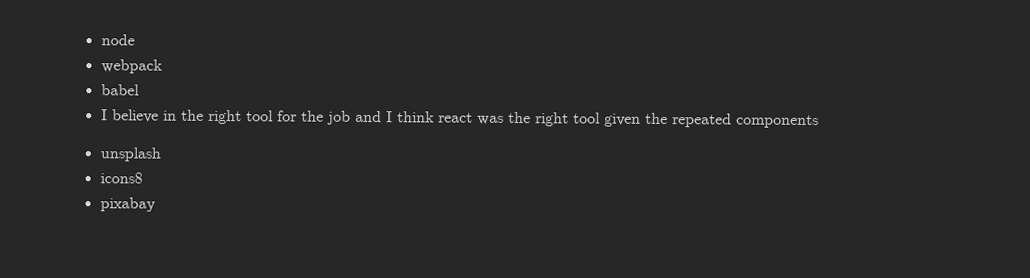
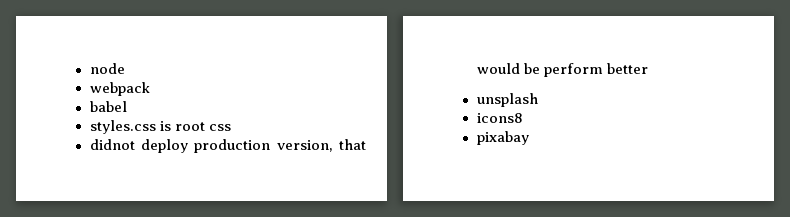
- I believe in the right tool for the job and I think react was the right tool given the repeated components
+ styles.css is root css
+ didnot deploy production version, that would be perform better

